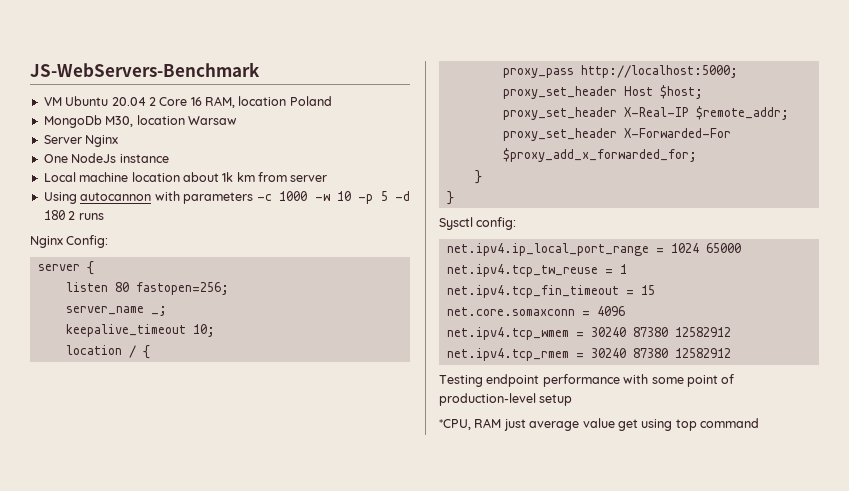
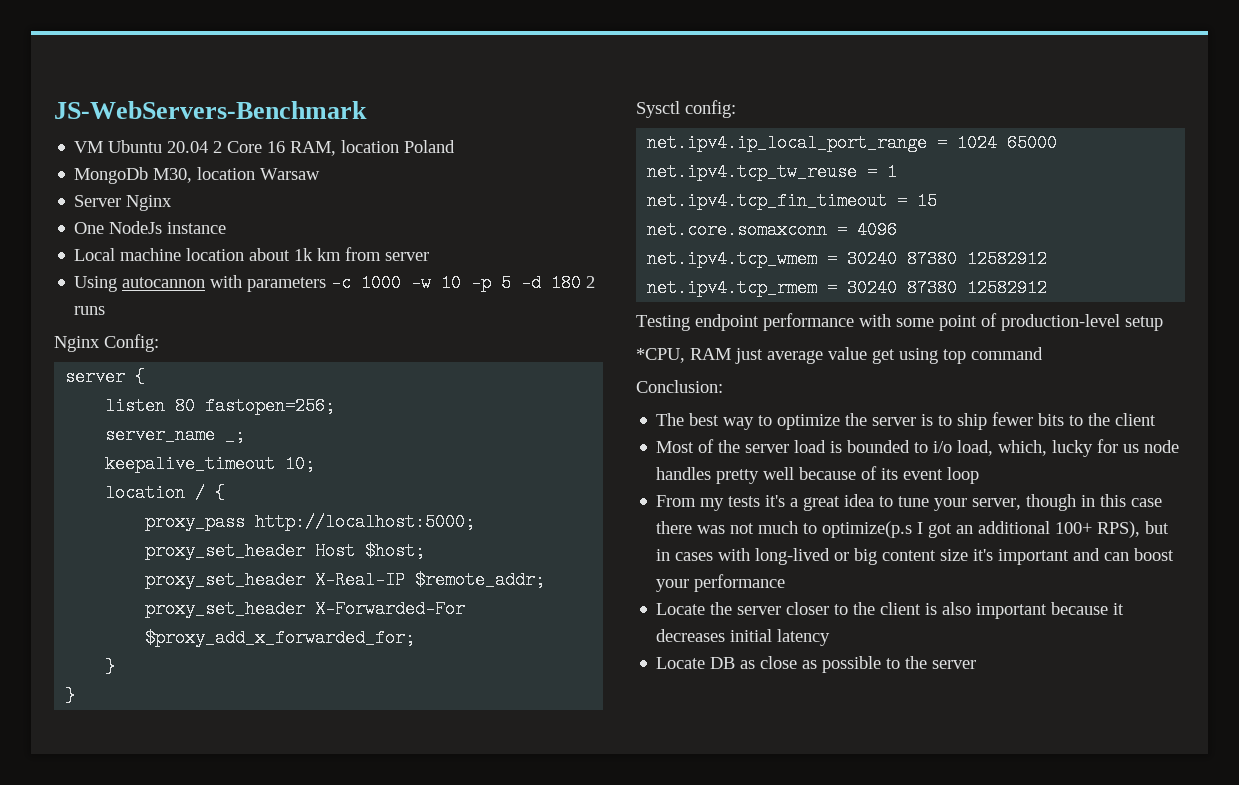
+ Conclusion:
+ The best way to optimize the server is to ship fewer bits to the client
+ Most of the server load is bounded to i/o load, which, lucky for us node handles pretty well because of its event loop
+ From my tests it's a great idea to tune your server, though in this case there was not much to optimize(p.s I got an additional 100+ RPS), but in cases with long-lived or big content size it's important and can boost your performance
+ Locate the server closer to the client is also important because it decreases initial latency
+ Locate DB as close as possible to the server

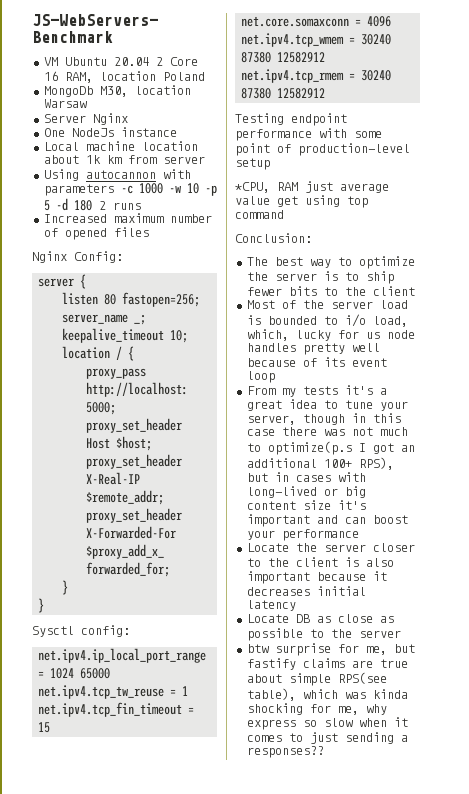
+ Increased maximum number of opened files
+ btw surprise for me, but fastify claims are true about simple RPS(see table), which was kinda shocking for me, why express so slow when it comes to just sending a responses??

